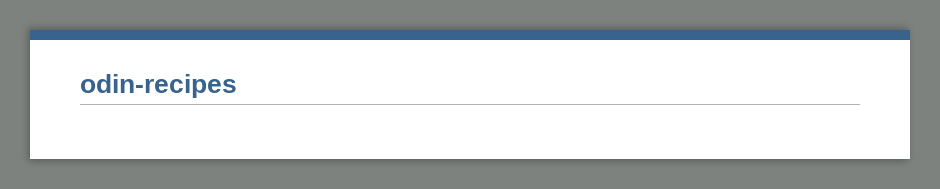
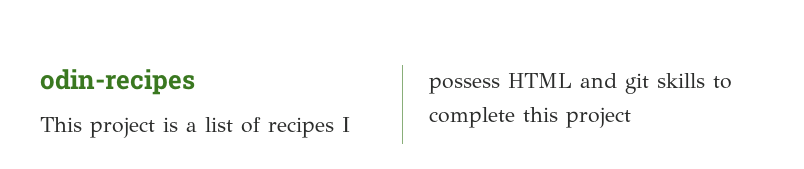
+ This project is a list of recipes I possess HTML and git skills to complete this project

